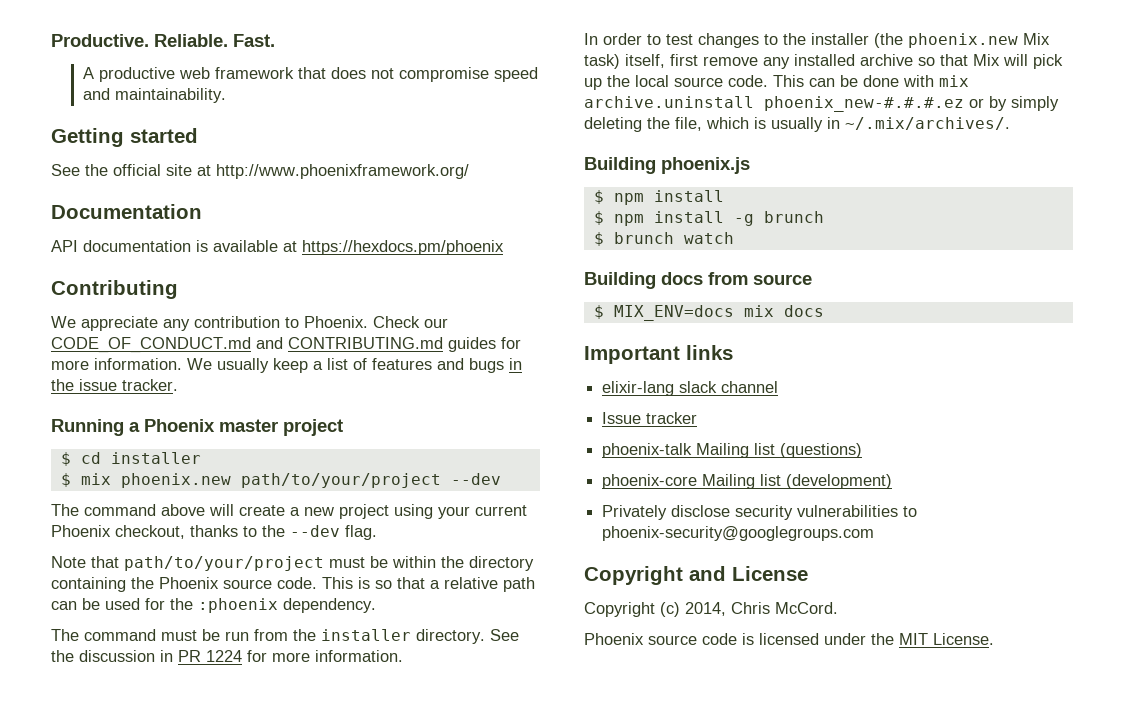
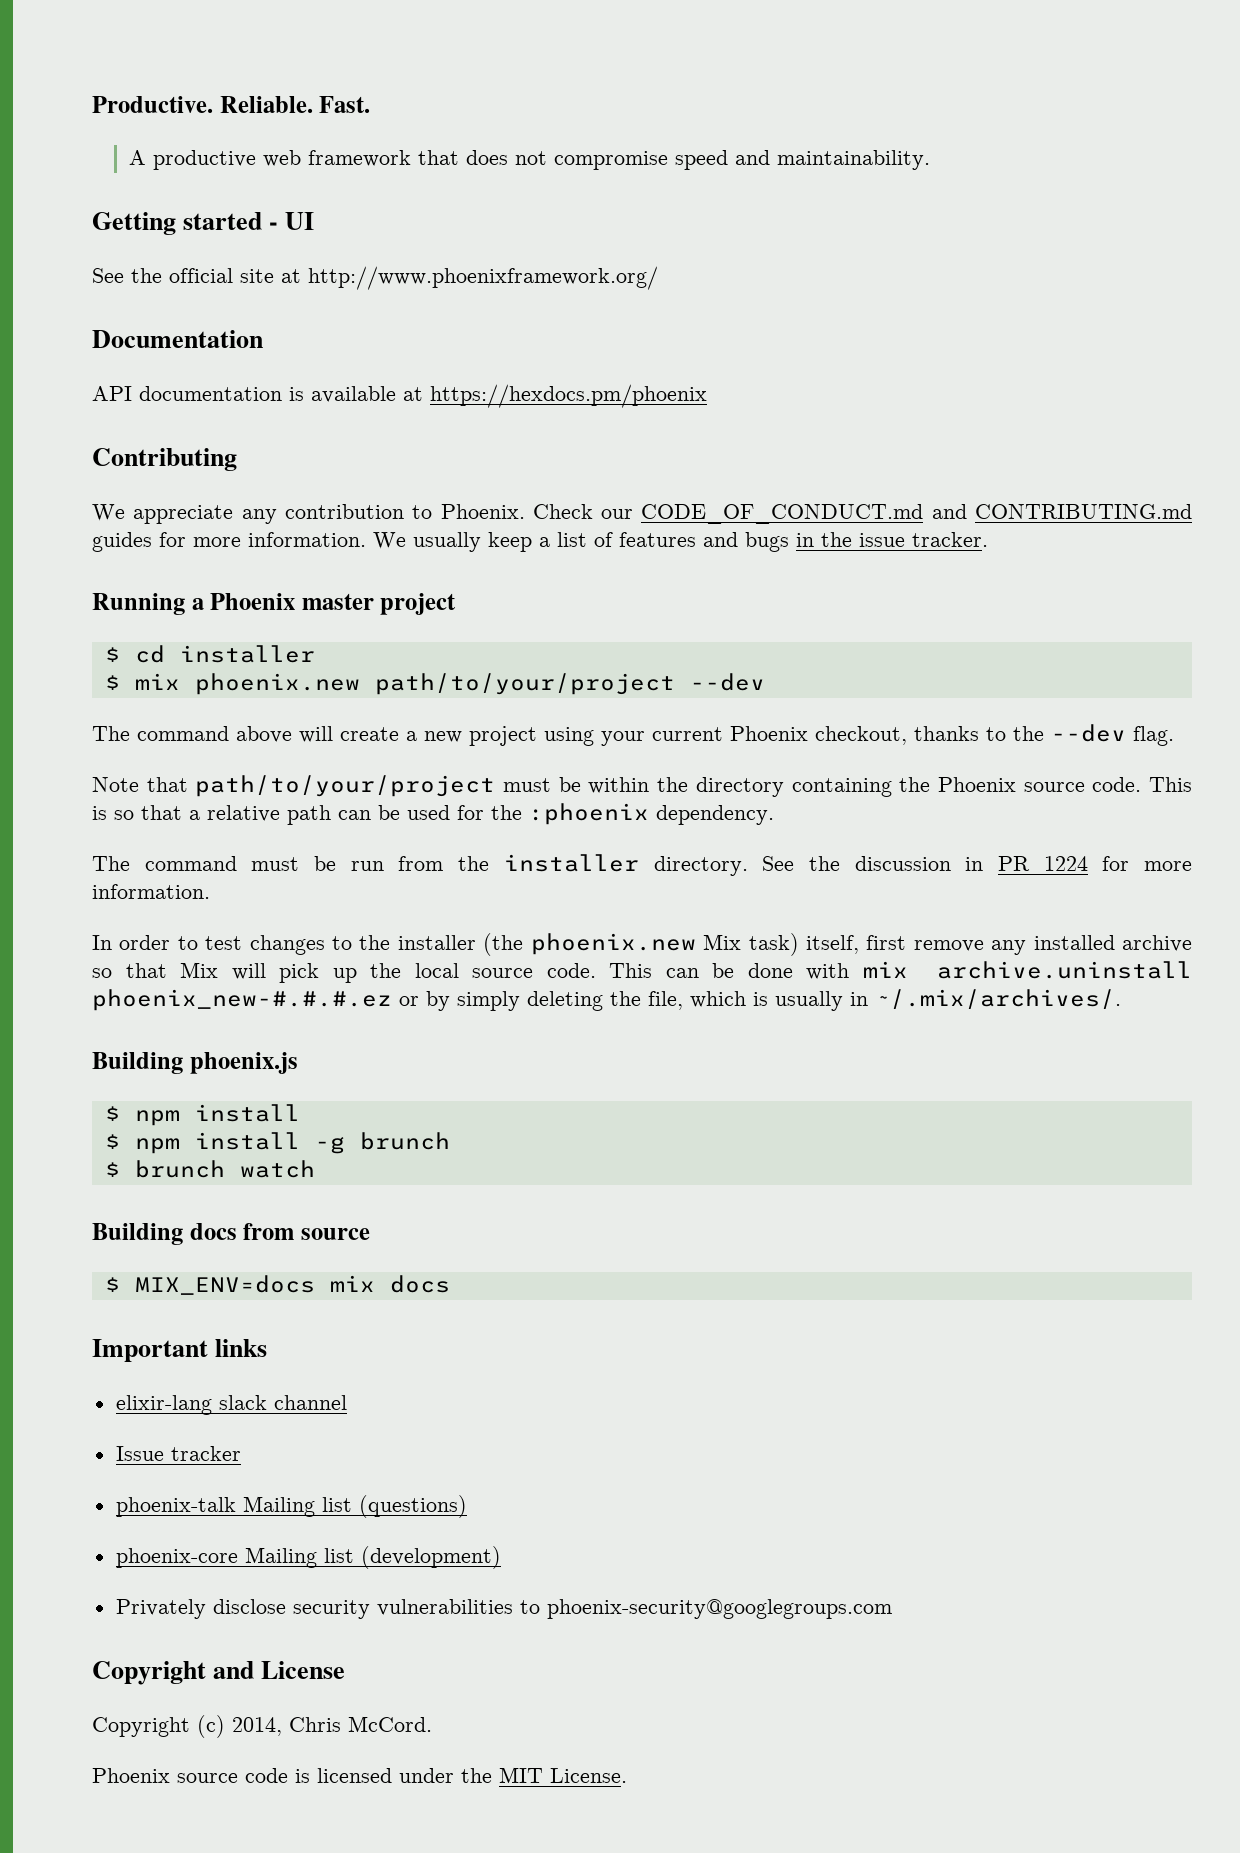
- Getting started
+ Getting started - UI

